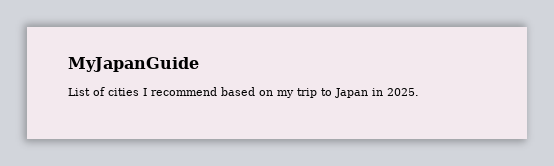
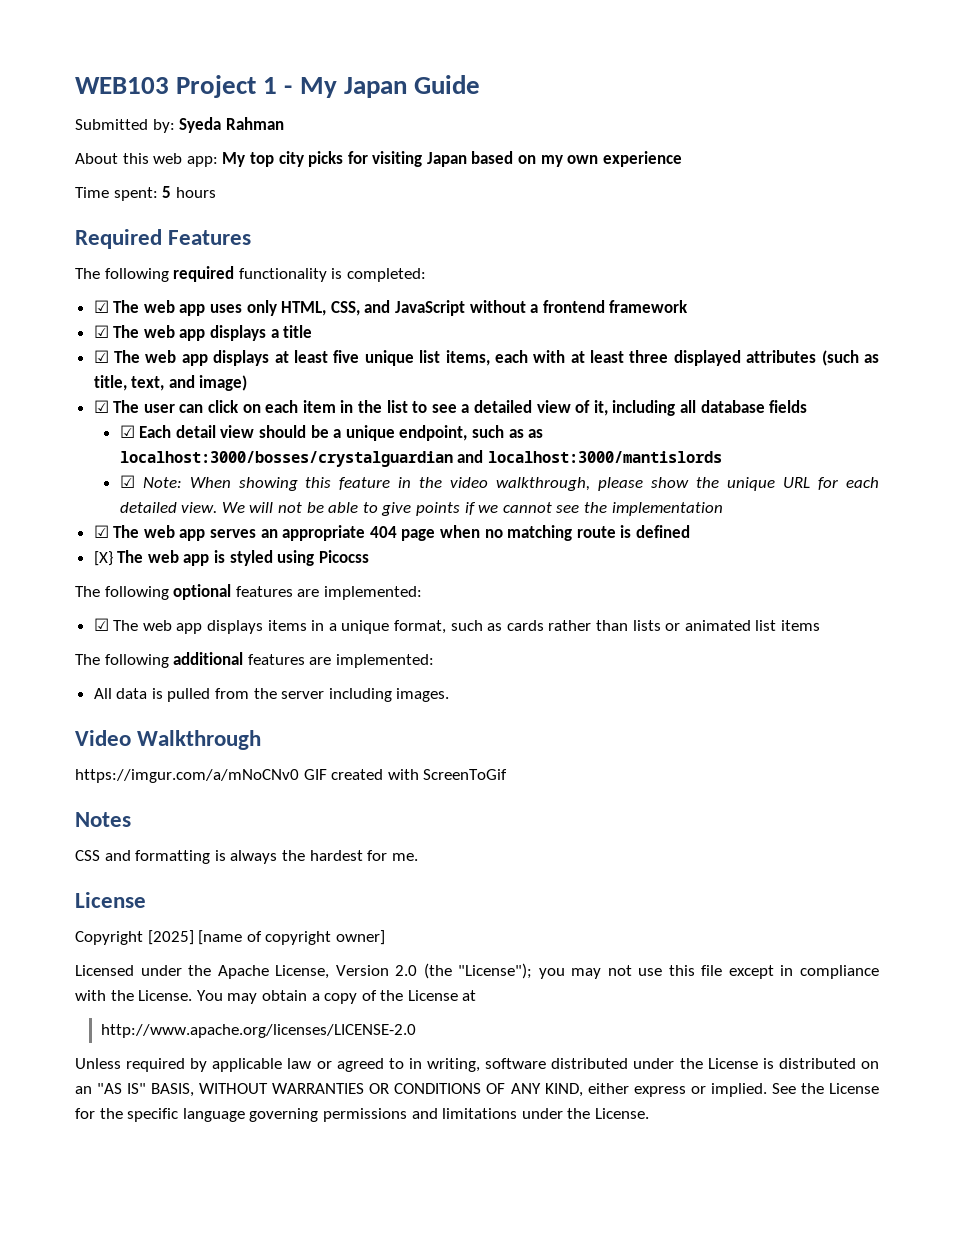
- MyJapanGuide
- List of cities I recommend based on my trip to Japan in 2025.
+ WEB103 Project 1 - My Japan Guide
+ Submitted by: Syeda Rahman
+ About this web app: My top city picks for visiting Japan based on my own experience
+ Time spent: 5 hours
+ Required Features
+ The following required functionality is completed:
+ ☑ The web app uses only HTML, CSS, and JavaScript without a frontend framework
+ ☑ The web app displays a title
+ ☑ The web app displays at least five unique list items, each with at least three displayed attributes (such as title, text, and image)
+ ☑ The user can click on each item in the list to see a detailed view of it, including all database fields
+ ☑ Each detail view should be a unique endpoint, such as as localhost:3000/bosses/crystalguardian and localhost:3000/mantislords
+ ☑ Note: When showing this feature in the video walkthrough, please show the unique URL for each detailed view. We will not be able to give points if we cannot see the implementation
+ ☑ The web app serves an appropriate 404 page when no matching route is defined
+ [X} The web app is styled using Picocss
+ The following optional features are implemented:
+ ☑ The web app displays items in a unique format, such as cards rather than lists or animated list items
+ The following additional features are implemented:
+ All data is pulled from the server including images.
+ Video Walkthrough
+ https://imgur.com/a/mNoCNv0 GIF created with ScreenToGif
+ Notes
+ CSS and formatting is always the hardest for me.
+ License
+ Copyright [2025] [name of copyright owner]
+ Licensed under the Apache License, Version 2.0 (the "License"); you may not use this file except in compliance with the License. You may obtain a copy of the License at
+ http://www.apache.org/licenses/LICENSE-2.0
+ Unless required by applicable law or agreed to in writing, software distributed under the License is distributed on an "AS IS" BASIS, WITHOUT WARRANTIES OR CONDITIONS OF ANY KIND, either express or implied. See the License for the specific language governing permissions and limitations under the License.

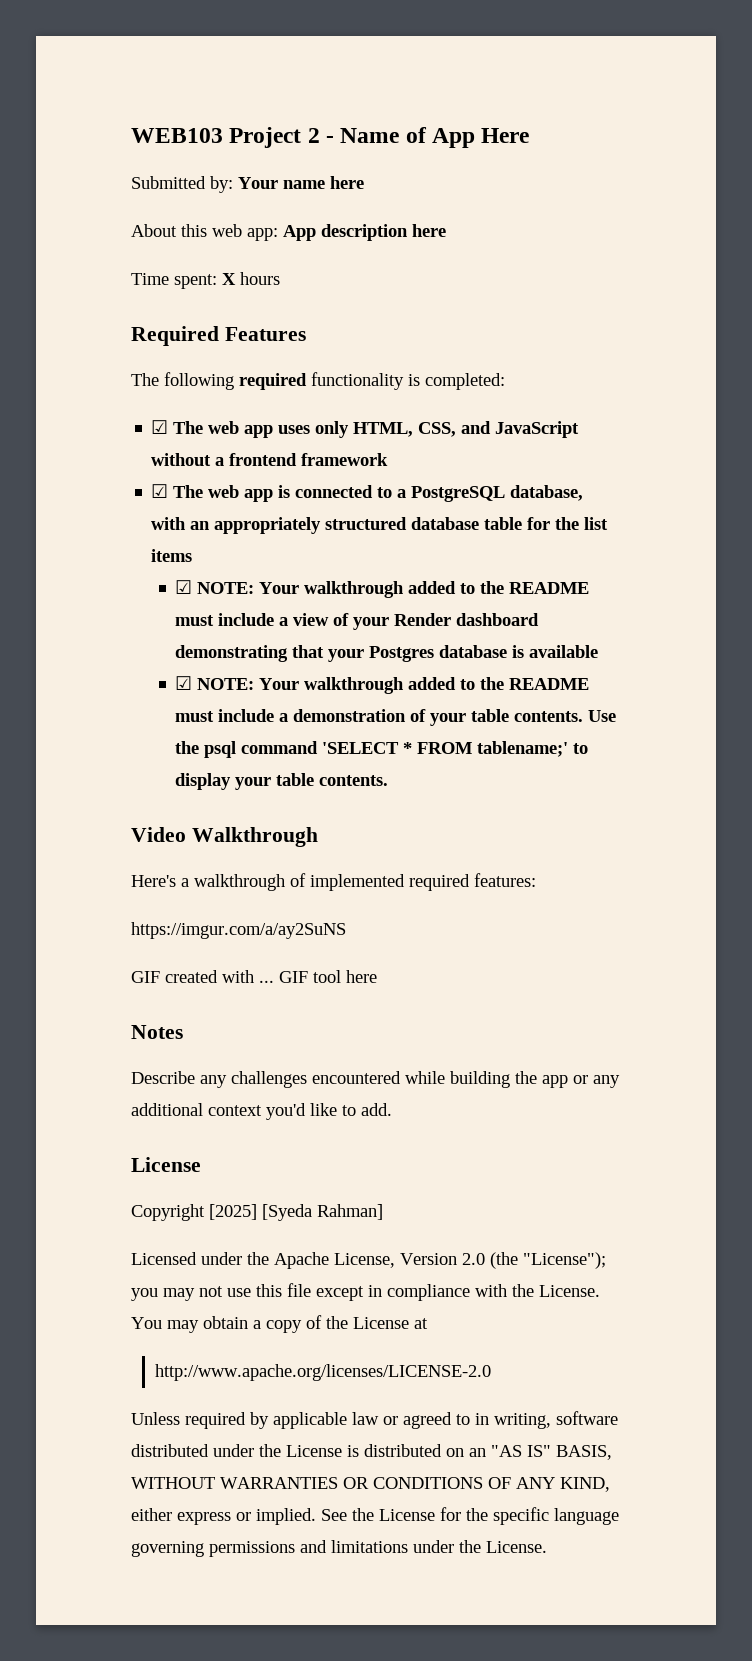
- WEB103 Project 1 - My Japan Guide
+ WEB103 Project 2 - Name of App Here
- Submitted by: Syeda Rahman
+ Submitted by: Your name here
- About this web app: My top city picks for visiting Japan based on my own experience
+ About this web app: App description here
- Time spent: 5 hours
+ Time spent: X hours
- ☑ The web app displays a title
- ☑ The web app displays at least five unique list items, each with at least three displayed attributes (such as title, text, and image)
- ☑ The user can click on each item in the list to see a detailed view of it, including all database fields
- ☑ Each detail view should be a unique endpoint, such as as localhost:3000/bosses/crystalguardian and localhost:3000/mantislords
- ☑ Note: When showing this feature in the video walkthrough, please show the unique URL for each detailed view. We will not be able to give points if we cannot see the implementation
- ☑ The web app serves an appropriate 404 page when no matching route is defined
- [X} The web app is styled using Picocss
- The following optional features are implemented:
- ☑ The web app displays items in a unique format, such as cards rather than lists or animated list items
- The following additional features are implemented:
- All data is pulled from the server including images.
+ ☑ The web app is connected to a PostgreSQL database, with an appropriately structured database table for the list items
+ ☑ NOTE: Your walkthrough added to the README must include a view of your Render dashboard demonstrating that your Postgres database is available
+ ☑ NOTE: Your walkthrough added to the README must include a demonstration of your table contents. Use the psql command 'SELECT * FROM tablename;' to display your table contents.
  Video Walkthrough
- https://imgur.com/a/mNoCNv0 GIF created with ScreenToGif
+ Here's a walkthrough of implemented required features:
+ https://imgur.com/a/ay2SuNS
+ GIF created with ... GIF tool here
  Notes
- CSS and formatting is always the hardest for me.
+ Describe any challenges encountered while building the app or any additional context you'd like to add.
- Copyright [2025] [name of copyright owner]
+ Copyright [2025] [Syeda Rahman]

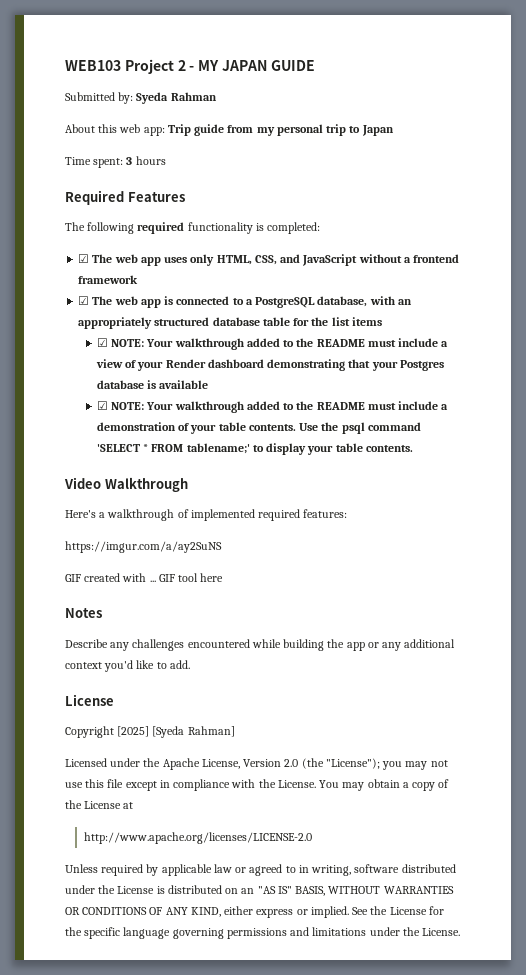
- WEB103 Project 2 - Name of App Here
+ WEB103 Project 2 - MY JAPAN GUIDE
- Submitted by: Your name here
+ Submitted by: Syeda Rahman
- About this web app: App description here
+ About this web app: Trip guide from my personal trip to Japan
- Time spent: X hours
+ Time spent: 3 hours

